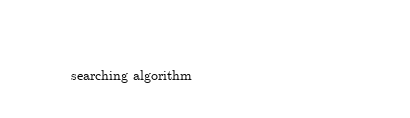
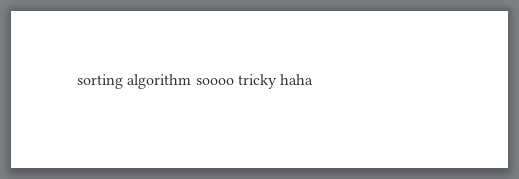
- searching algorithm
+ sorting algorithm soooo tricky haha

